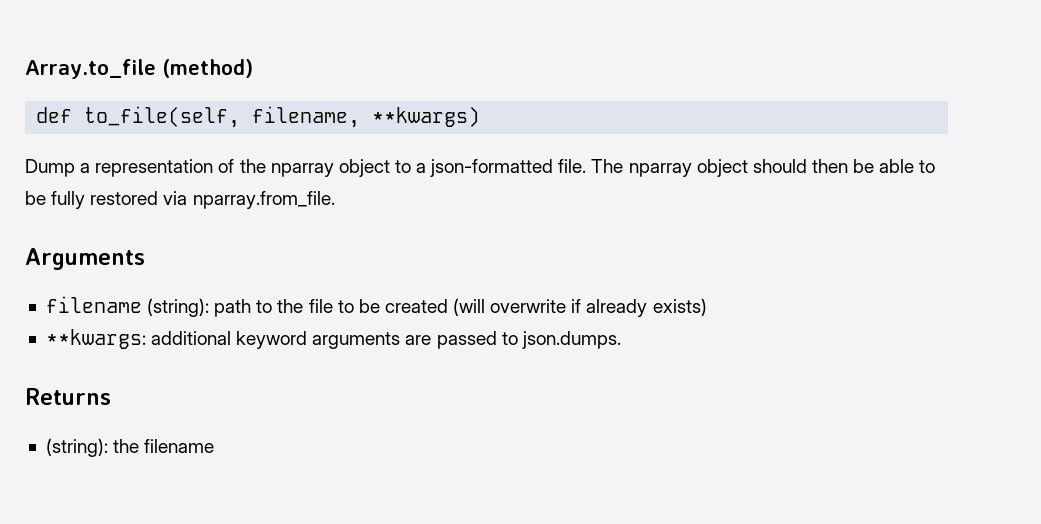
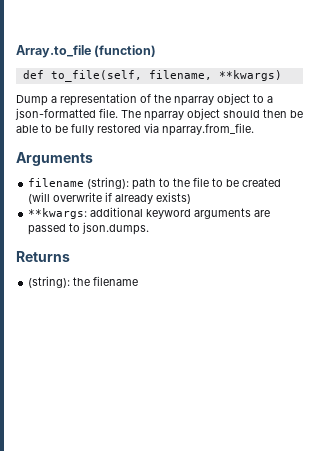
- Array.to_file (method)
+ Array.to_file (function)

